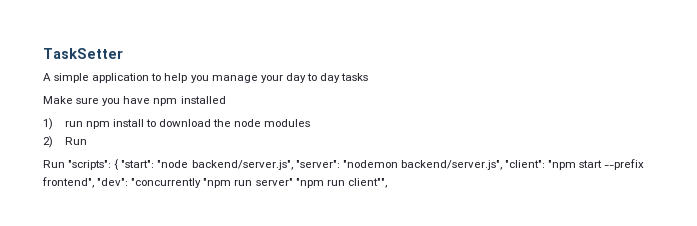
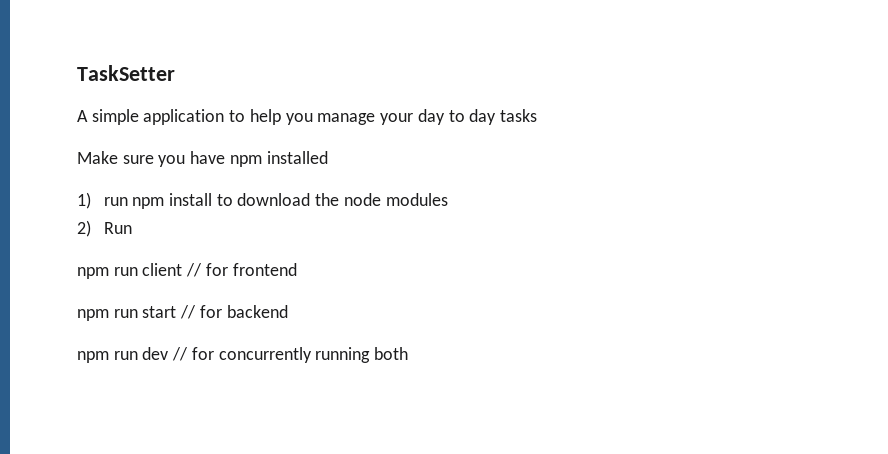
- Run "scripts": { "start": "node backend/server.js", "server": "nodemon backend/server.js", "client": "npm start --prefix frontend", "dev": "concurrently "npm run server" "npm run client"",
+ npm run client // for frontend
+ npm run start // for backend
+ npm run dev // for concurrently running both

